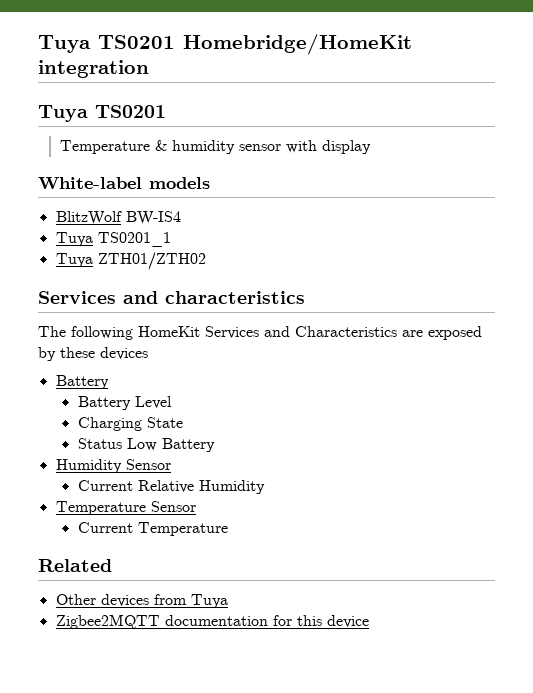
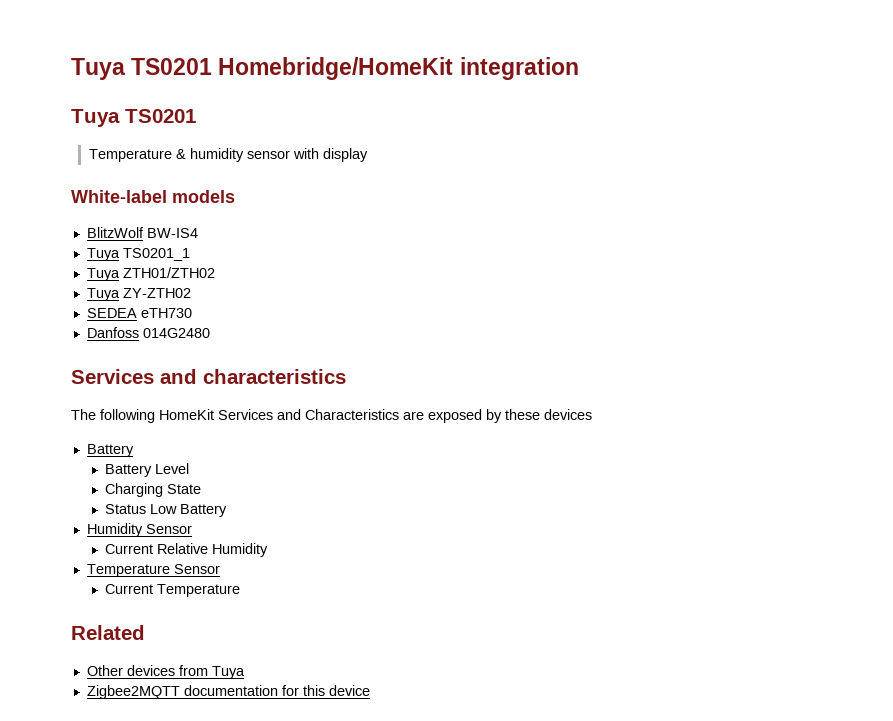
+ Tuya ZY-ZTH02
+ SEDEA eTH730
+ Danfoss 014G2480

